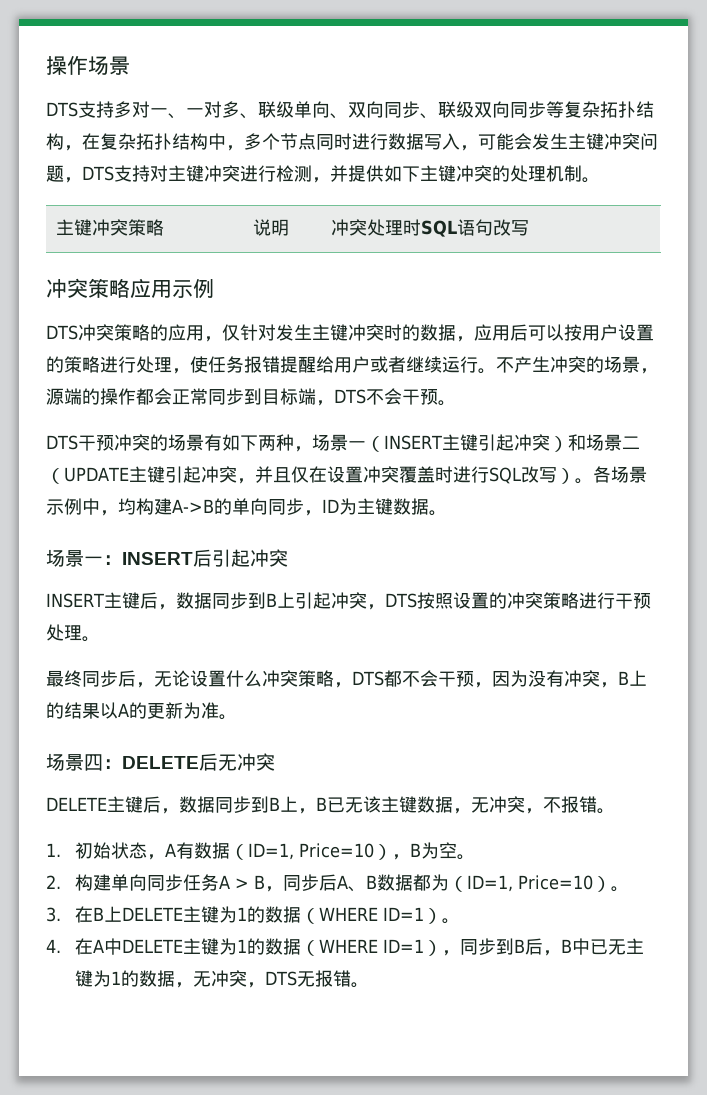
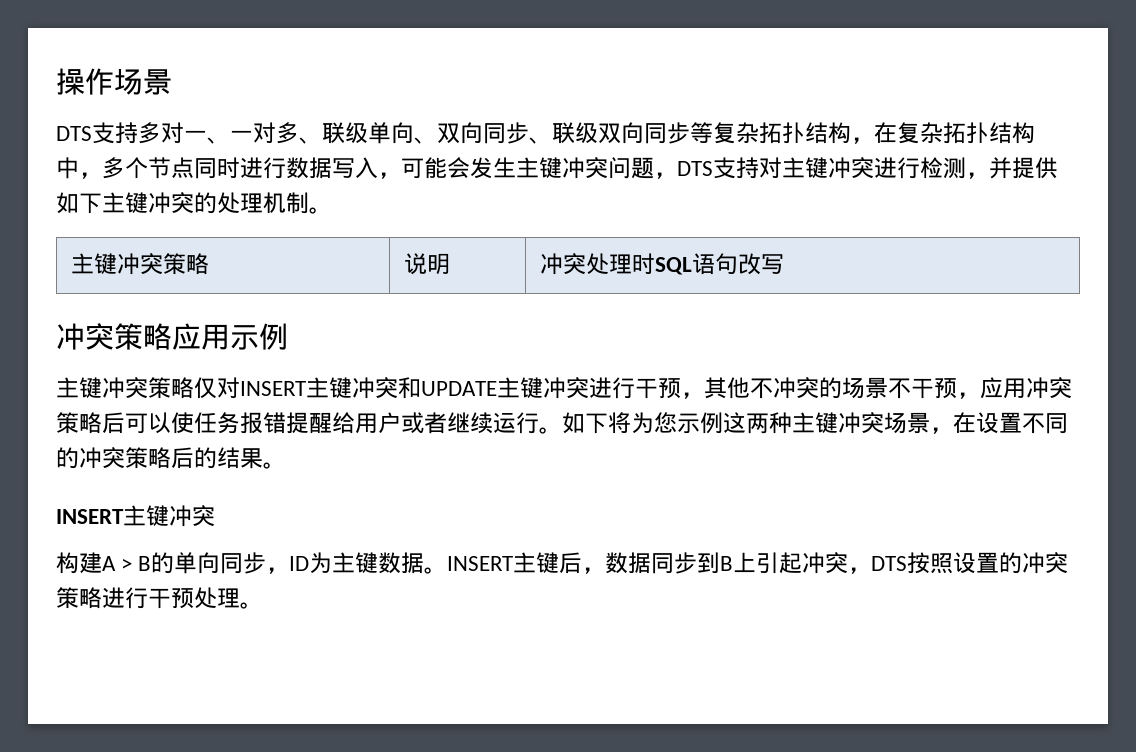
- DTS冲突策略的应用，仅针对发生主键冲突时的数据，应用后可以按用户设置的策略进行处理，使任务报错提醒给用户或者继续运行。
+ 主键冲突策略仅对INSERT主键冲突和UPDATE主键冲突进行干预，其他不冲突的场景不干预，应用冲突策略后可以使任务报错提醒给用户或者继续运行。
- 不产生冲突的场景，源端的操作都会正常同步到目标端，DTS不会干预。
- DTS干预冲突的场景有如下两种，场景一（INSERT主键引起冲突）和场景二（UPDATE主键引起冲突，并且仅在设置冲突覆盖时进行SQL改写）。各场景示例中，均构建A->B的单向同步，ID为主键数据。
- 场景一：INSERT后引起冲突
- INSERT主键后，数据同步到B上引起冲突，DTS按照设置的冲突策略进行干预处理。
+ 如下将为您示例这两种主键冲突场景，在设置不同的冲突策略后的结果。
+ INSERT主键冲突
+ 构建A > B的单向同步，ID为主键数据。INSERT主键后，数据同步到B上引起冲突，DTS按照设置的冲突策略进行干预处理。
- 最终同步后，无论设置什么冲突策略，DTS都不会干预，因为没有冲突，B上的结果以A的更新为准。
- 场景四：DELETE后无冲突
- DELETE主键后，数据同步到B上，B已无该主键数据，无冲突，不报错。
- 1.初始状态，A有数据（ID=1, Price=10），B为空。
- 2.构建单向同步任务A > B，同步后A、B数据都为（ID=1, Price=10）。
- 3.在B上DELETE主键为1的数据（WHERE ID=1）。
- 4.在A中DELETE主键为1的数据（WHERE ID=1），同步到B后，B中已无主键为1的数据，无冲突，DTS无报错。

